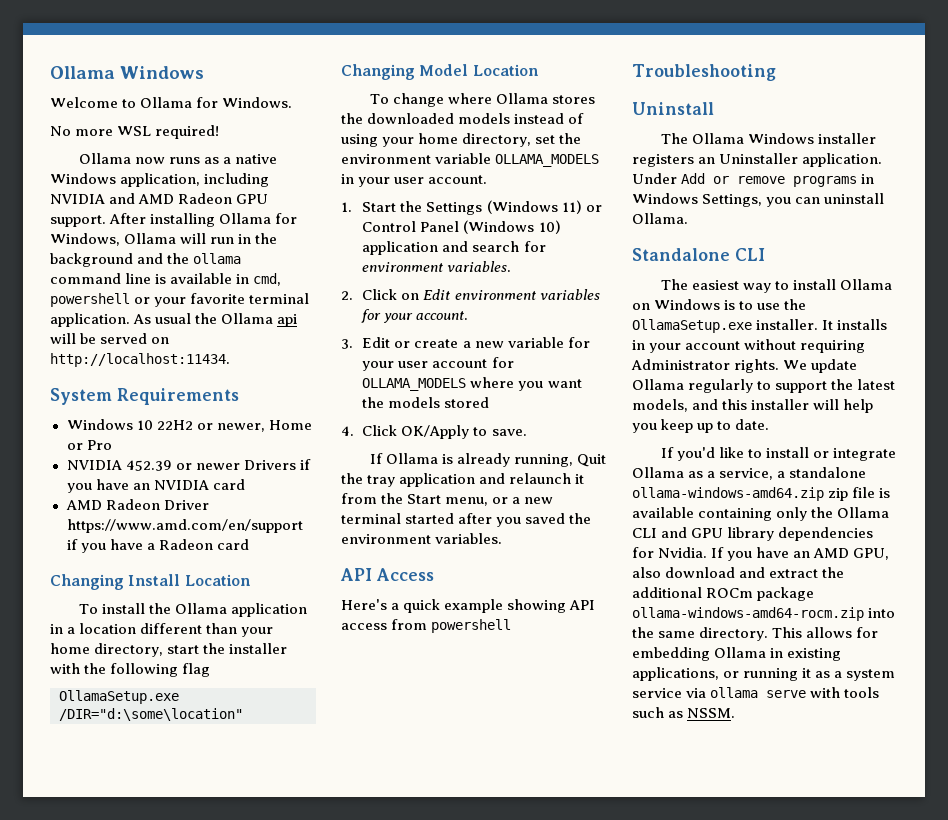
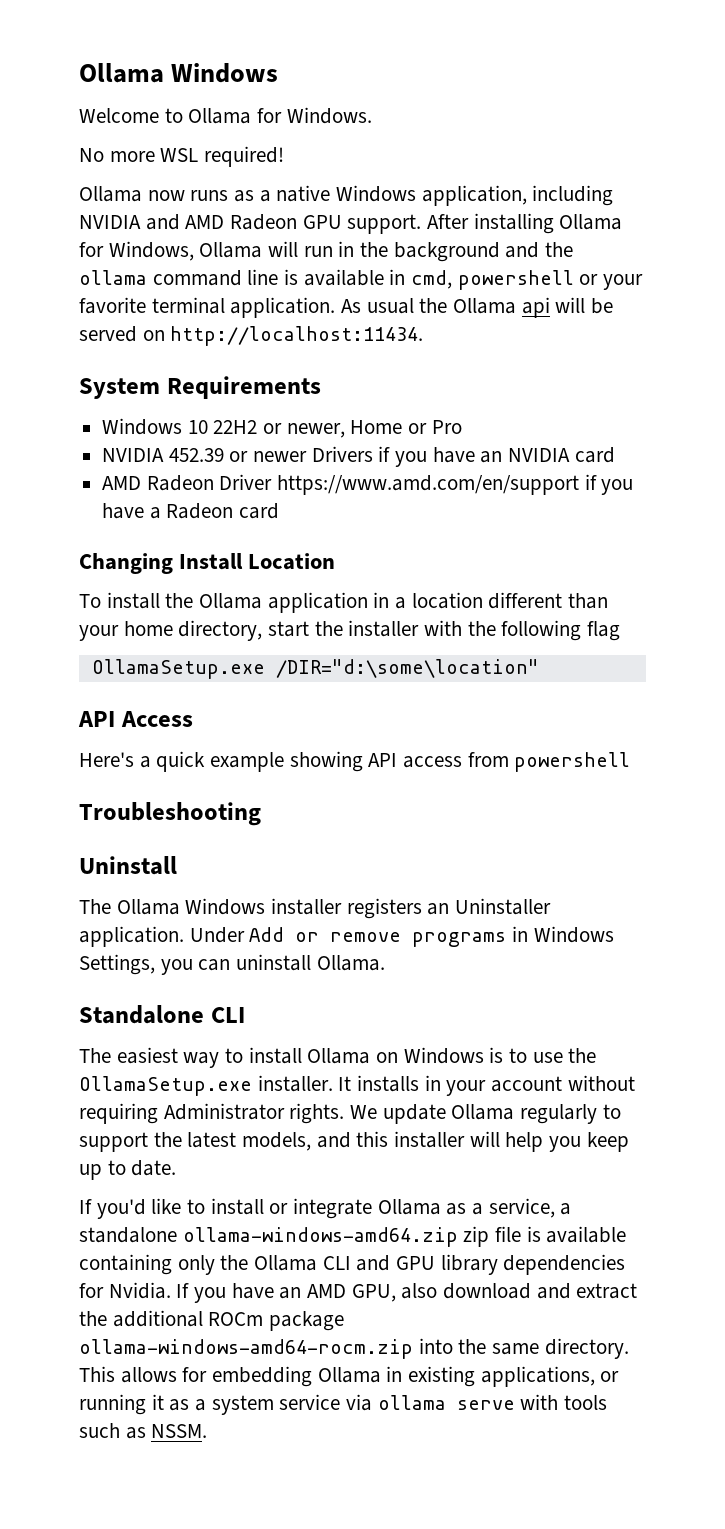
- Changing Model Location
- To change where Ollama stores the downloaded models instead of using your home directory, set the environment variable OLLAMA_MODELS in your user account.
- 1. Start the Settings (Windows 11) or Control Panel (Windows 10) application and search for environment variables.
- 2. Click on Edit environment variables for your account.
- 3. Edit or create a new variable for your user account for OLLAMA_MODELS where you want the models stored
- 4. Click OK/Apply to save.
- If Ollama is already running, Quit the tray application and relaunch it from the Start menu, or a new terminal started after you saved the environment variables.

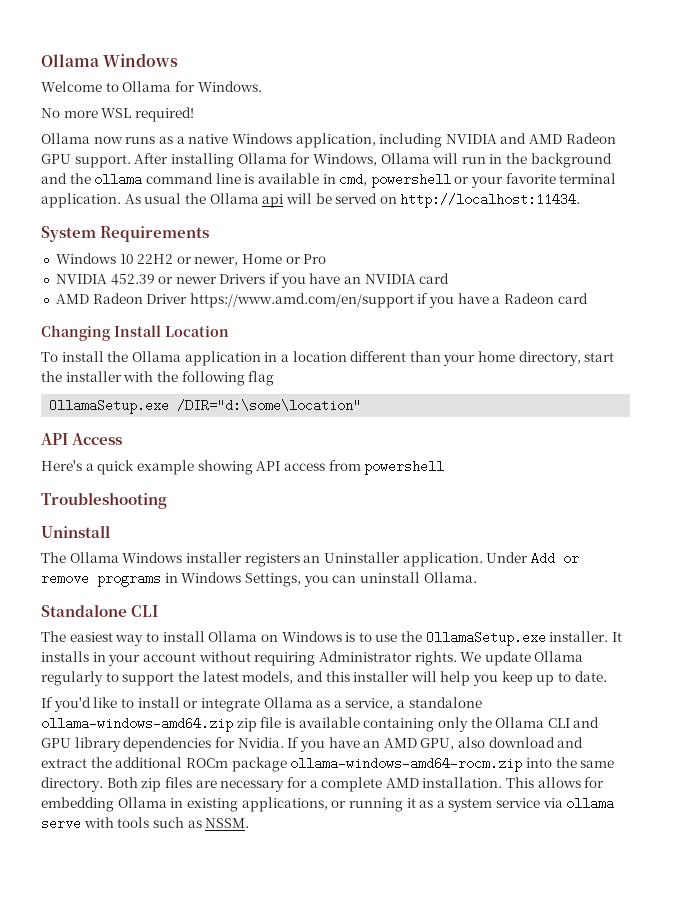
+ Both zip files are necessary for a complete AMD installation.

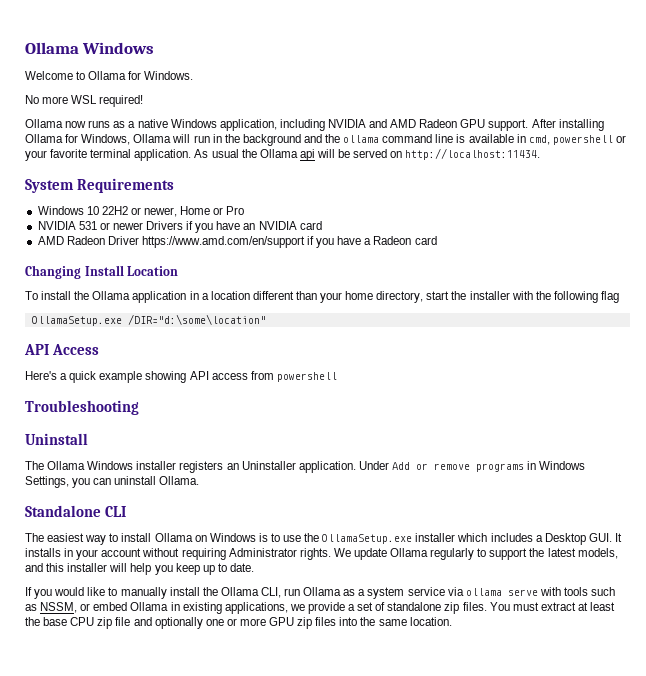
- NVIDIA 452.39 or newer Drivers if you have an NVIDIA card
+ NVIDIA 531 or newer Drivers if you have an NVIDIA card
- The easiest way to install Ollama on Windows is to use the OllamaSetup.exe installer. It installs in your account without requiring Administrator rights.
+ The easiest way to install Ollama on Windows is to use the OllamaSetup.exe installer which includes a Desktop GUI. It installs in your account without requiring Administrator rights.
- If you'd like to install or integrate Ollama as a service, a standalone ollama-windows-amd64.zip zip file is available containing only the Ollama CLI and GPU library dependencies for Nvidia. If you have an AMD GPU, also download and extract the additional ROCm package ollama-windows-amd64-rocm.zip into the same directory. Both zip files are necessary for a complete AMD installation. This allows for embedding Ollama in existing applications, or running it as a system service via ollama serve with tools such as NSSM.
+ If you would like to manually install the Ollama CLI, run Ollama as a system service via ollama serve with tools such as NSSM, or embed Ollama in existing applications, we provide a set of standalone zip files. You must extract at least the base CPU zip file and optionally one or more GPU zip files into the same location.

